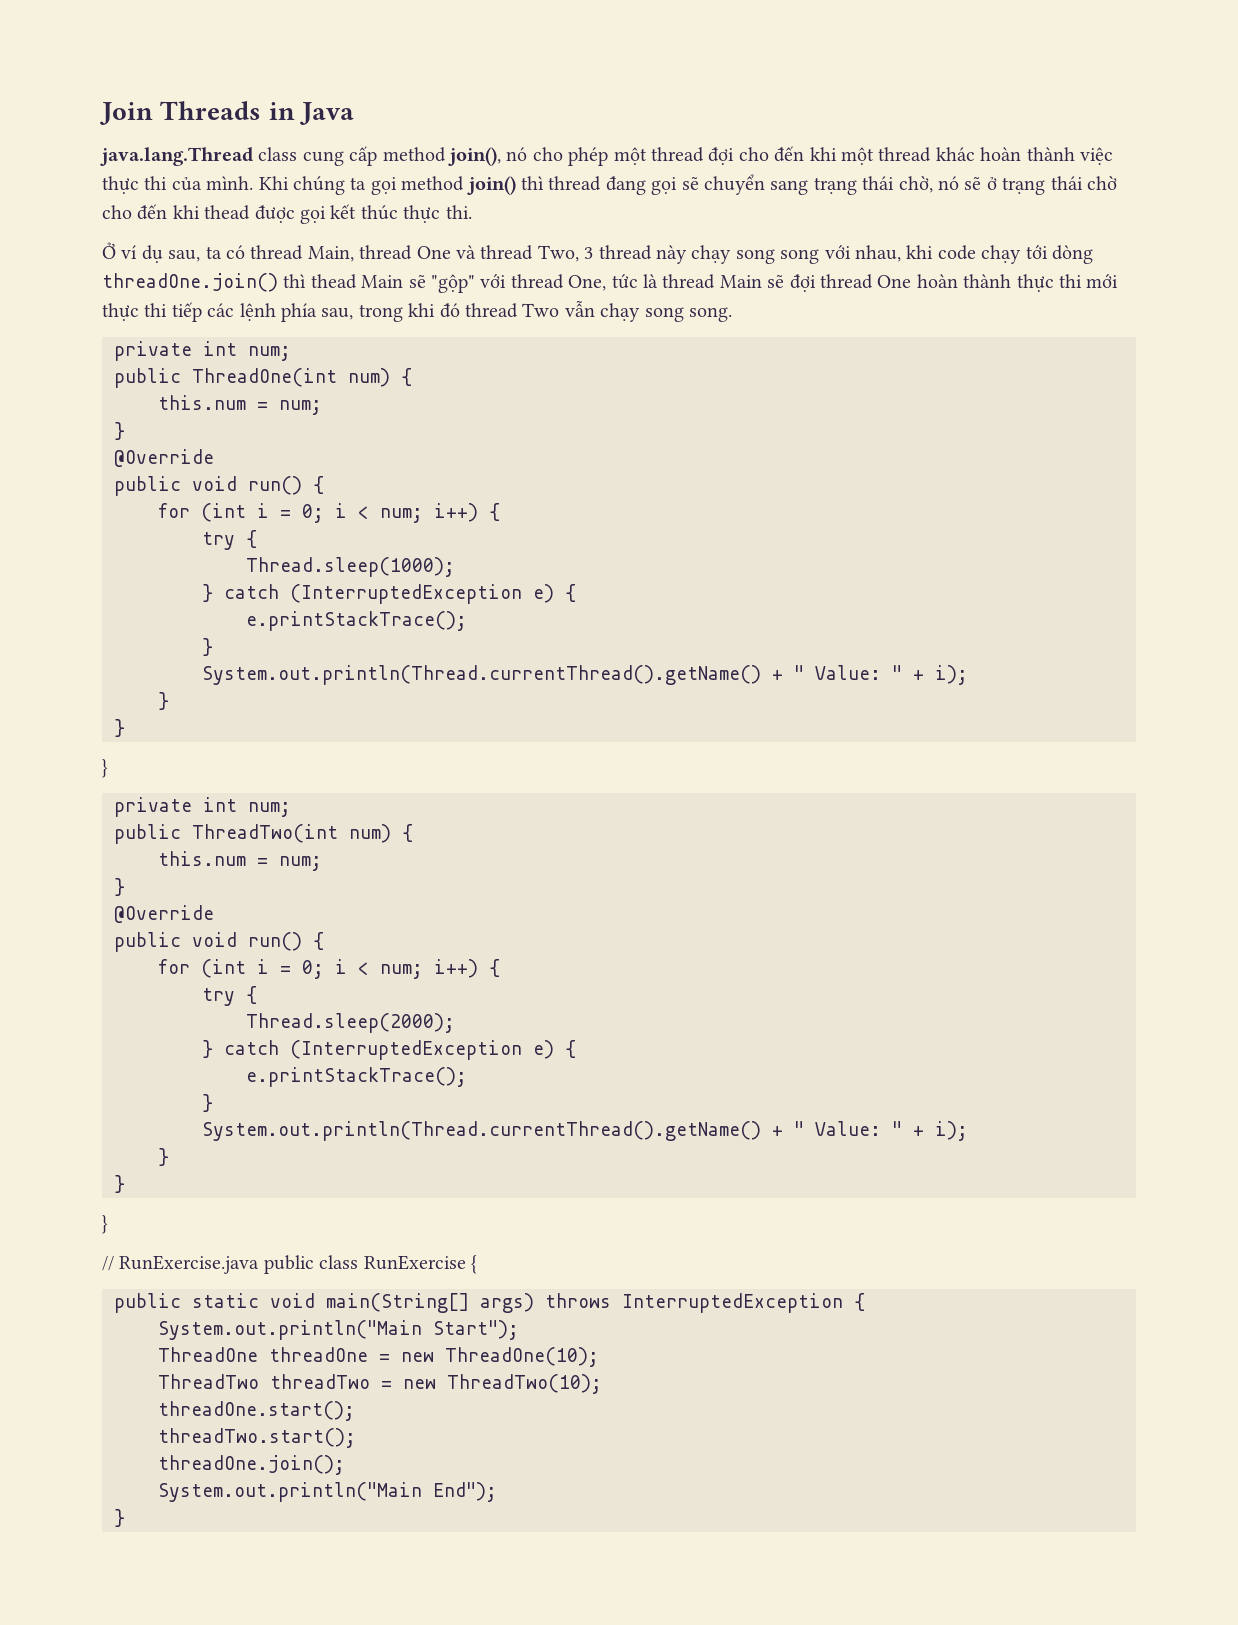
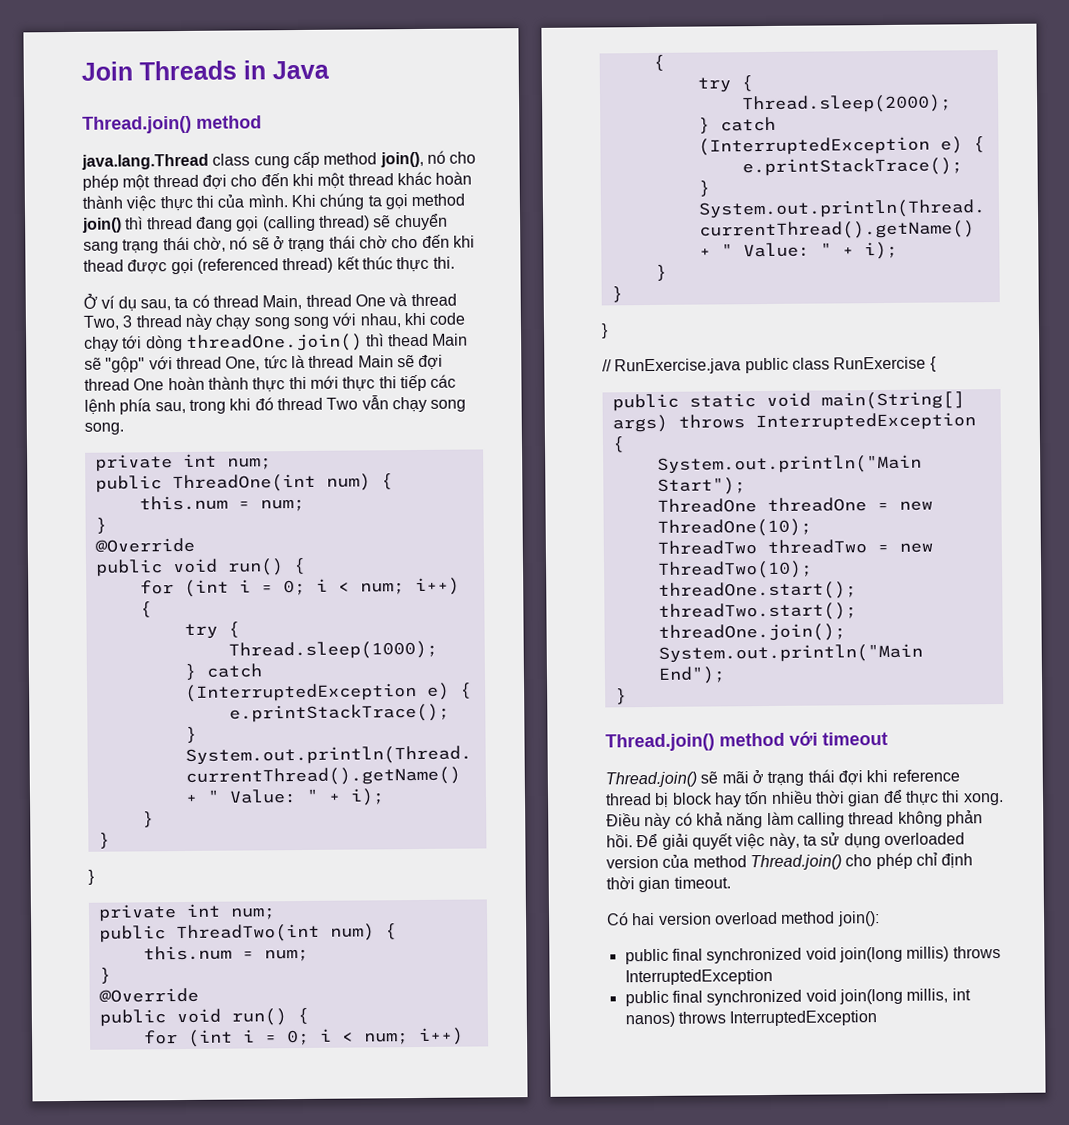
  Join Threads in Java
+ Thread.join() method
- Khi chúng ta gọi method join() thì thread đang gọi sẽ chuyển sang trạng thái chờ, nó sẽ ở trạng thái chờ cho đến khi thead được gọi kết thúc thực thi.
+ Khi chúng ta gọi method join() thì thread đang gọi (calling thread) sẽ chuyển sang trạng thái chờ, nó sẽ ở trạng thái chờ cho đến khi thead được gọi (referenced thread) kết thúc thực thi.
+ Thread.join() method với timeout
+ Thread.join() sẽ mãi ở trạng thái đợi khi reference thread bị block hay tốn nhiều thời gian để thực thi xong. Điều này có khả năng làm calling thread không phản hồi. Để giải quyết việc này, ta sử dụng overloaded version của method Thread.join() cho phép chỉ định thời gian timeout.
+ Có hai version overload method join():
+ public final synchronized void join(long millis) throws InterruptedException
+ public final synchronized void join(long millis, int nanos) throws InterruptedException

